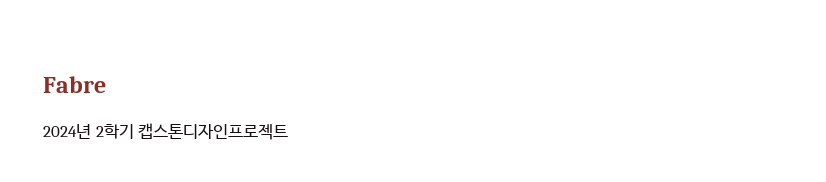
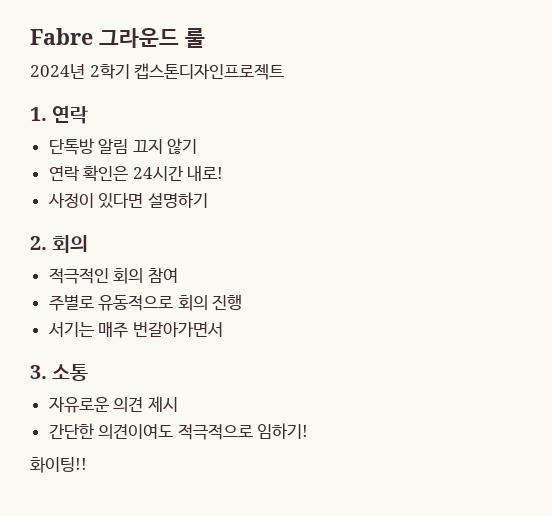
- Fabre
+ Fabre 그라운드 룰
+ 1. 연락
+ 단톡방 알림 끄지 않기
+ 연락 확인은 24시간 내로!
+ 사정이 있다면 설명하기
+ 2. 회의
+ 적극적인 회의 참여
+ 주별로 유동적으로 회의 진행
+ 서기는 매주 번갈아가면서
+ 3. 소통
+ 자유로운 의견 제시
+ 간단한 의견이여도 적극적으로 임하기!
+ 화이팅!!

